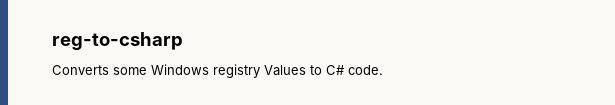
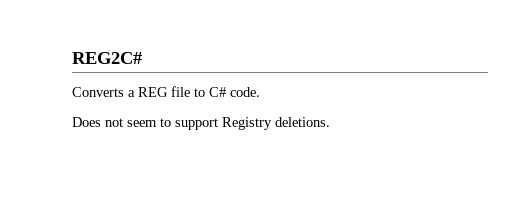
- reg-to-csharp
+ REG2C#
- Converts some Windows registry Values to C# code.
+ Converts a REG file to C# code.
+ Does not seem to support Registry deletions.

